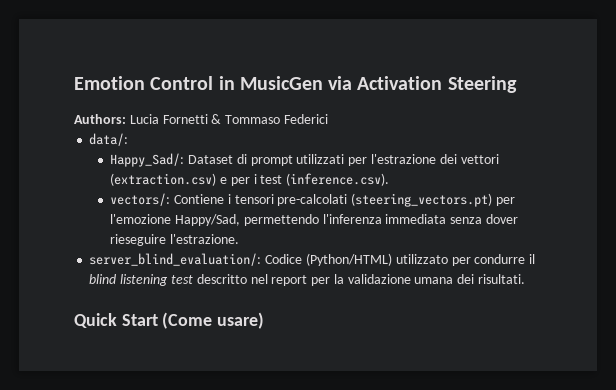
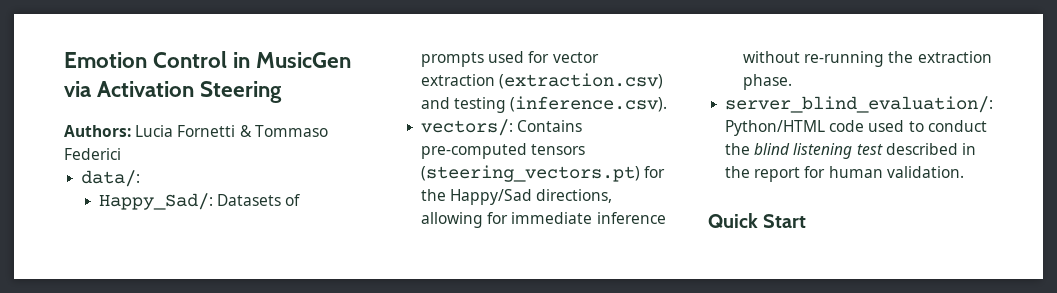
- Happy_Sad/: Dataset di prompt utilizzati per l'estrazione dei vettori (extraction.csv) e per i test (inference.csv).
- vectors/: Contiene i tensori pre-calcolati (steering_vectors.pt) per l'emozione Happy/Sad, permettendo l'inferenza immediata senza dover rieseguire l'estrazione.
- server_blind_evaluation/: Codice (Python/HTML) utilizzato per condurre il blind listening test descritto nel report per la validazione umana dei risultati.
+ Happy_Sad/: Datasets of prompts used for vector extraction (extraction.csv) and testing (inference.csv).
+ vectors/: Contains pre-computed tensors (steering_vectors.pt) for the Happy/Sad directions, allowing for immediate inference without re-running the extraction phase.
+ server_blind_evaluation/: Python/HTML code used to conduct the blind listening test described in the report for human validation.
- Quick Start (Come usare)
+ Quick Start

